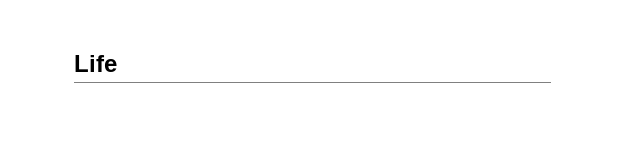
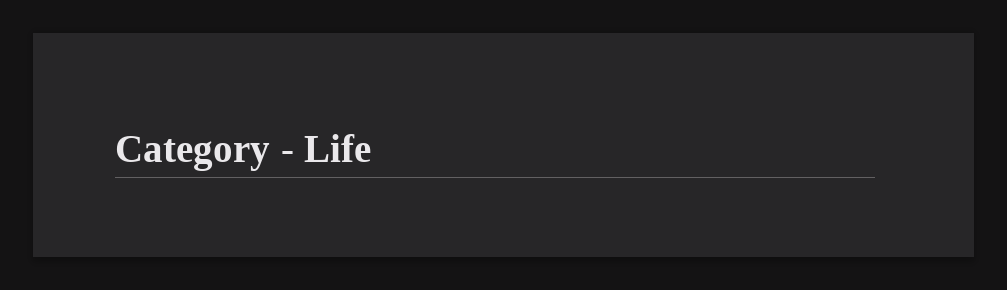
- Life
+ Category - Life

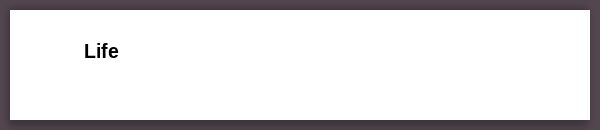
- Category - Life
+ Life

